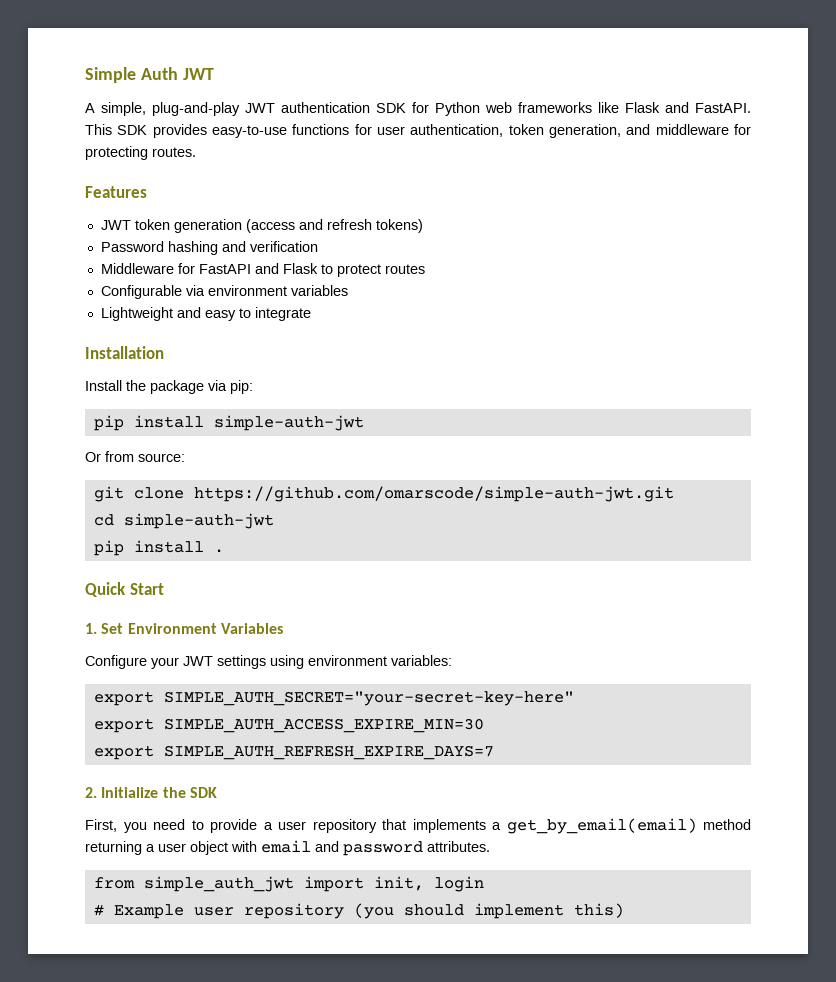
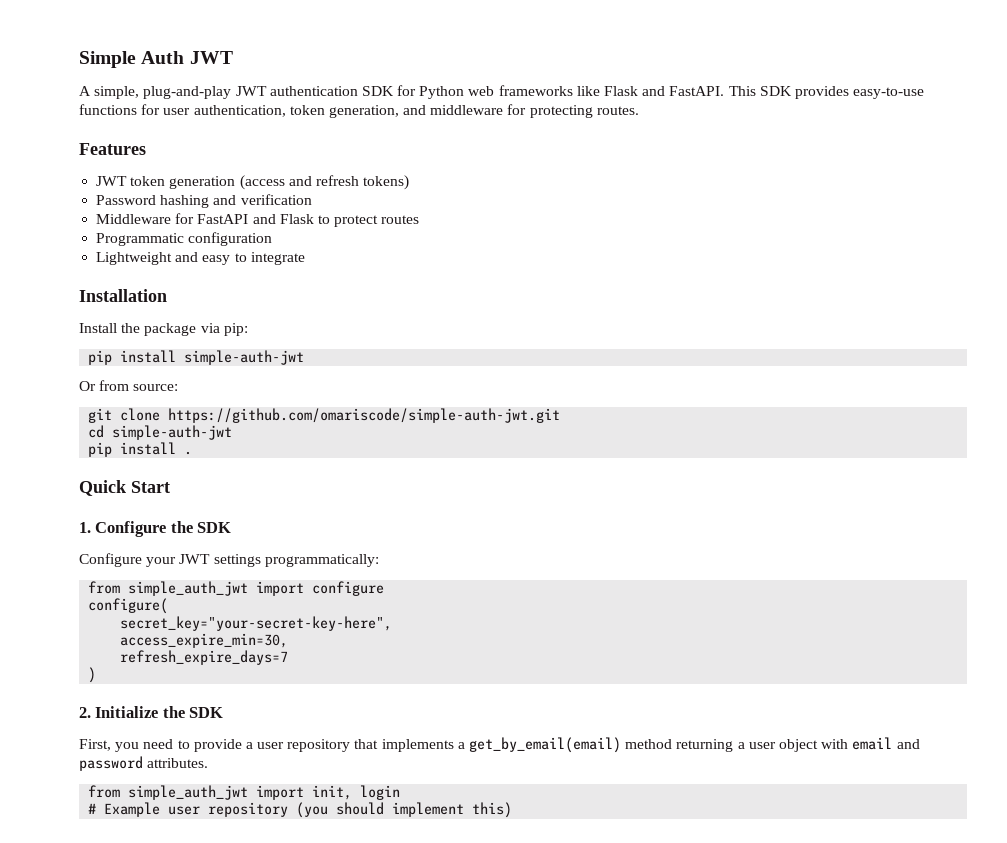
- Configurable via environment variables
+ Programmatic configuration
- git clone https://github.com/omarscode/simple-auth-jwt.git
+ git clone https://github.com/omariscode/simple-auth-jwt.git
- 1. Set Environment Variables
+ 1. Configure the SDK
- Configure your JWT settings using environment variables:
- export SIMPLE_AUTH_SECRET="your-secret-key-here"
- export SIMPLE_AUTH_ACCESS_EXPIRE_MIN=30
- export SIMPLE_AUTH_REFRESH_EXPIRE_DAYS=7
+ Configure your JWT settings programmatically:
+ from simple_auth_jwt import configure
+ configure(
+ secret_key="your-secret-key-here",
+ access_expire_min=30,
+ refresh_expire_days=7
+ )

